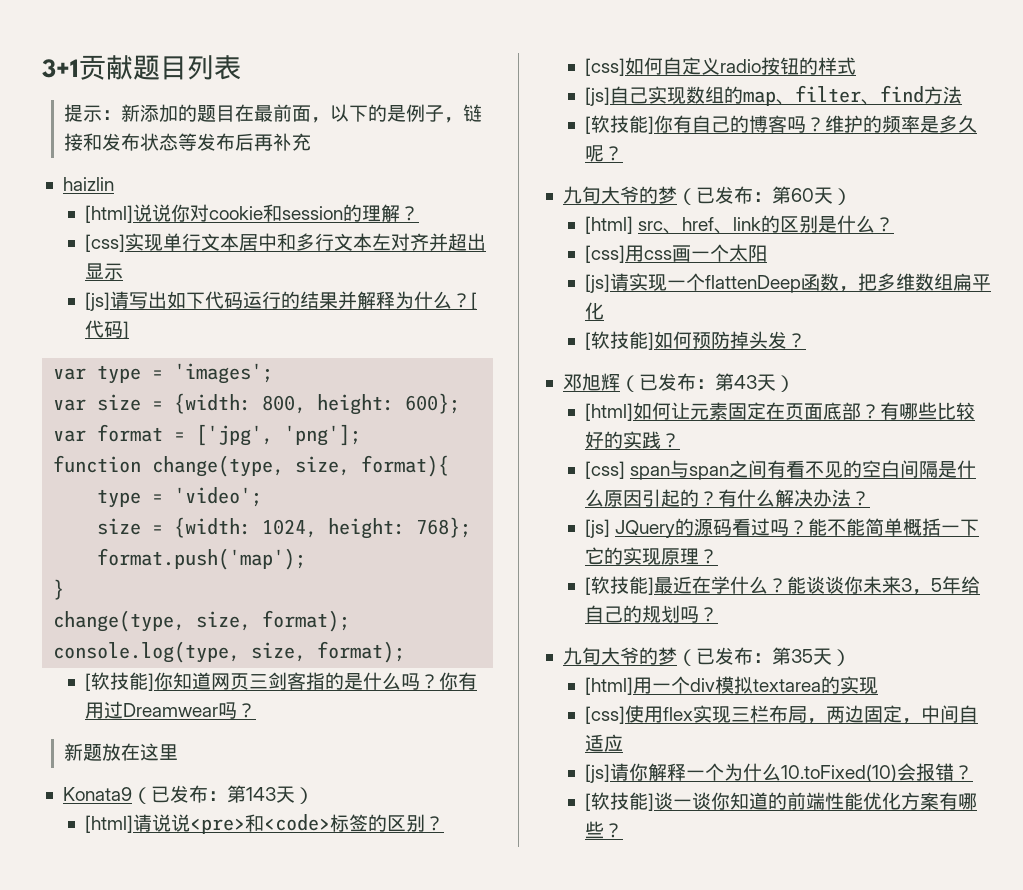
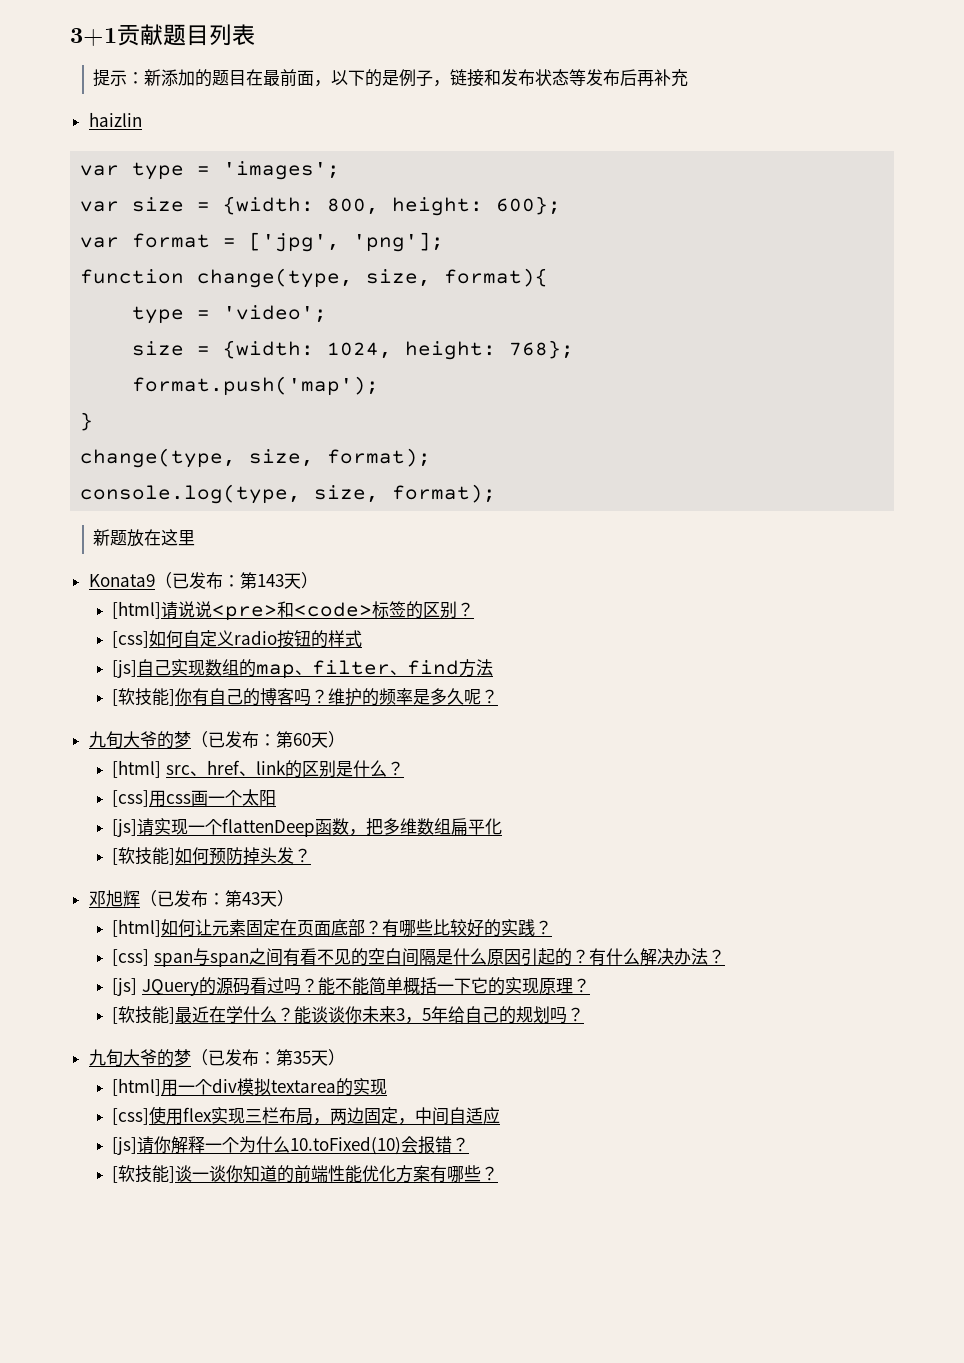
- [html]说说你对cookie和session的理解？
- [css]实现单行文本居中和多行文本左对齐并超出显示
- [js]请写出如下代码运行的结果并解释为什么？[代码]
- [软技能]你知道网页三剑客指的是什么吗？你有用过Dreamwear吗？

